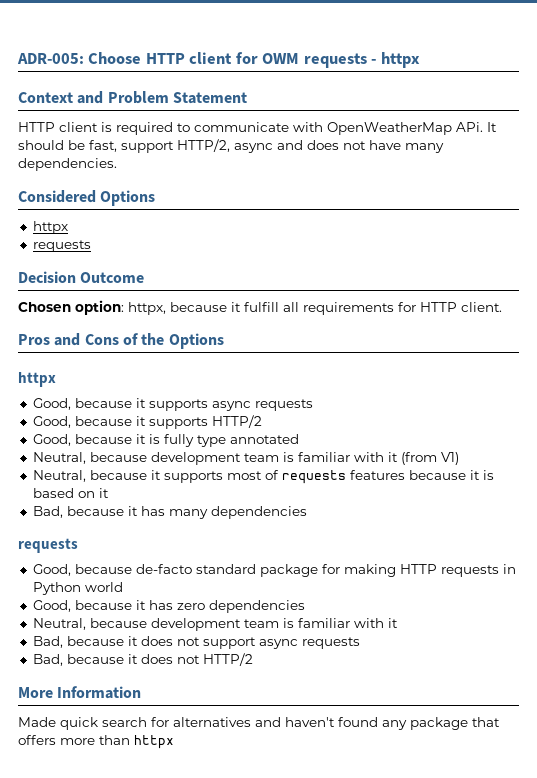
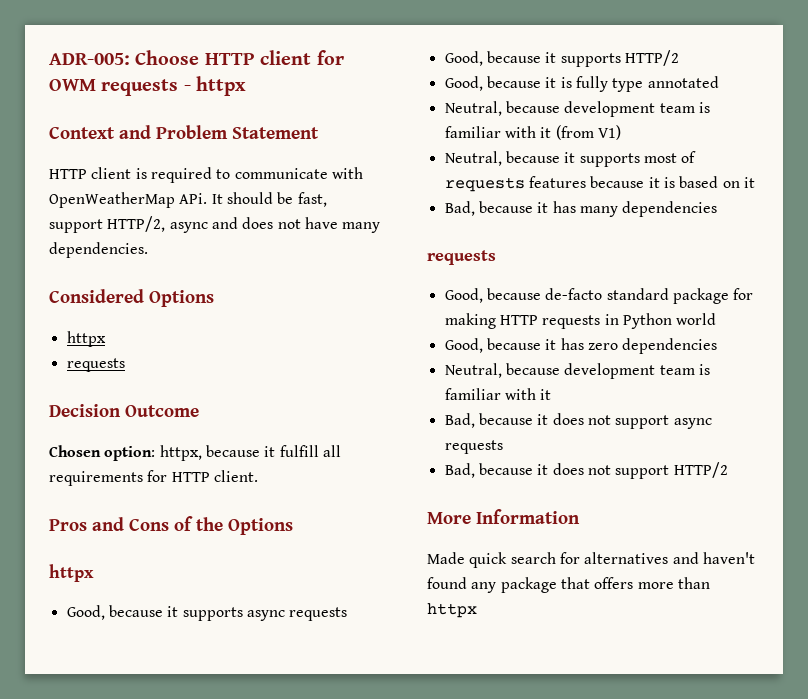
- Bad, because it does not HTTP/2
+ Bad, because it does not support HTTP/2

